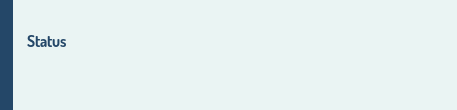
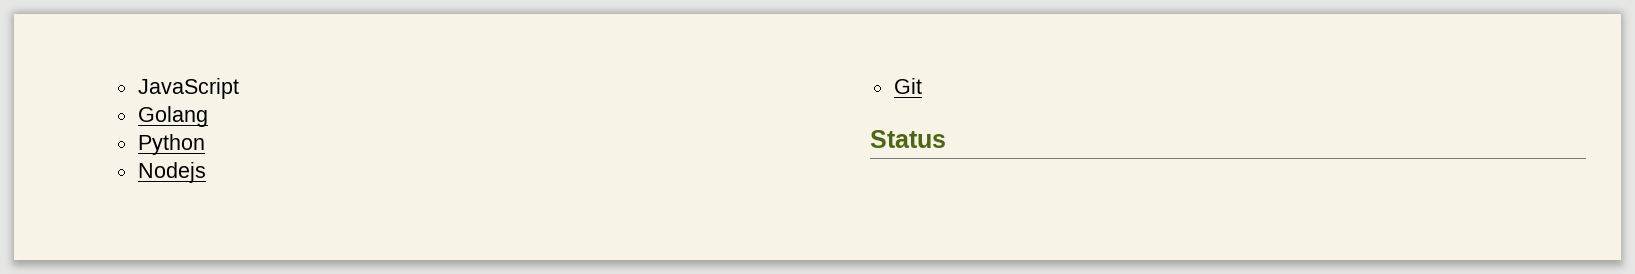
+ JavaScript
+ Golang
+ Python
+ Nodejs
+ Git

